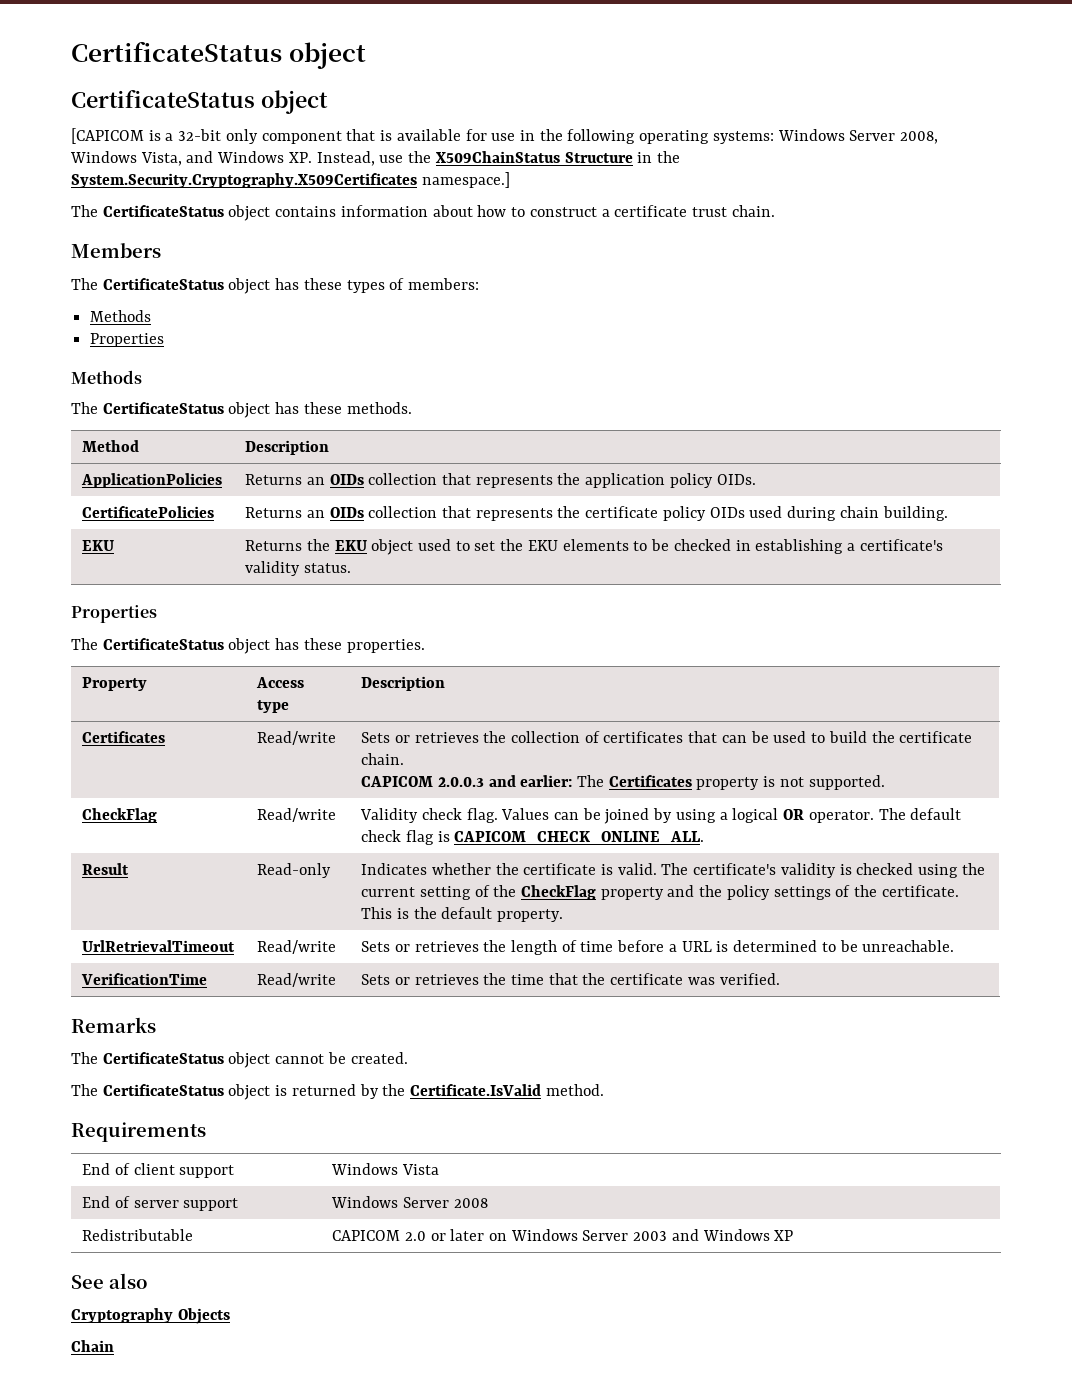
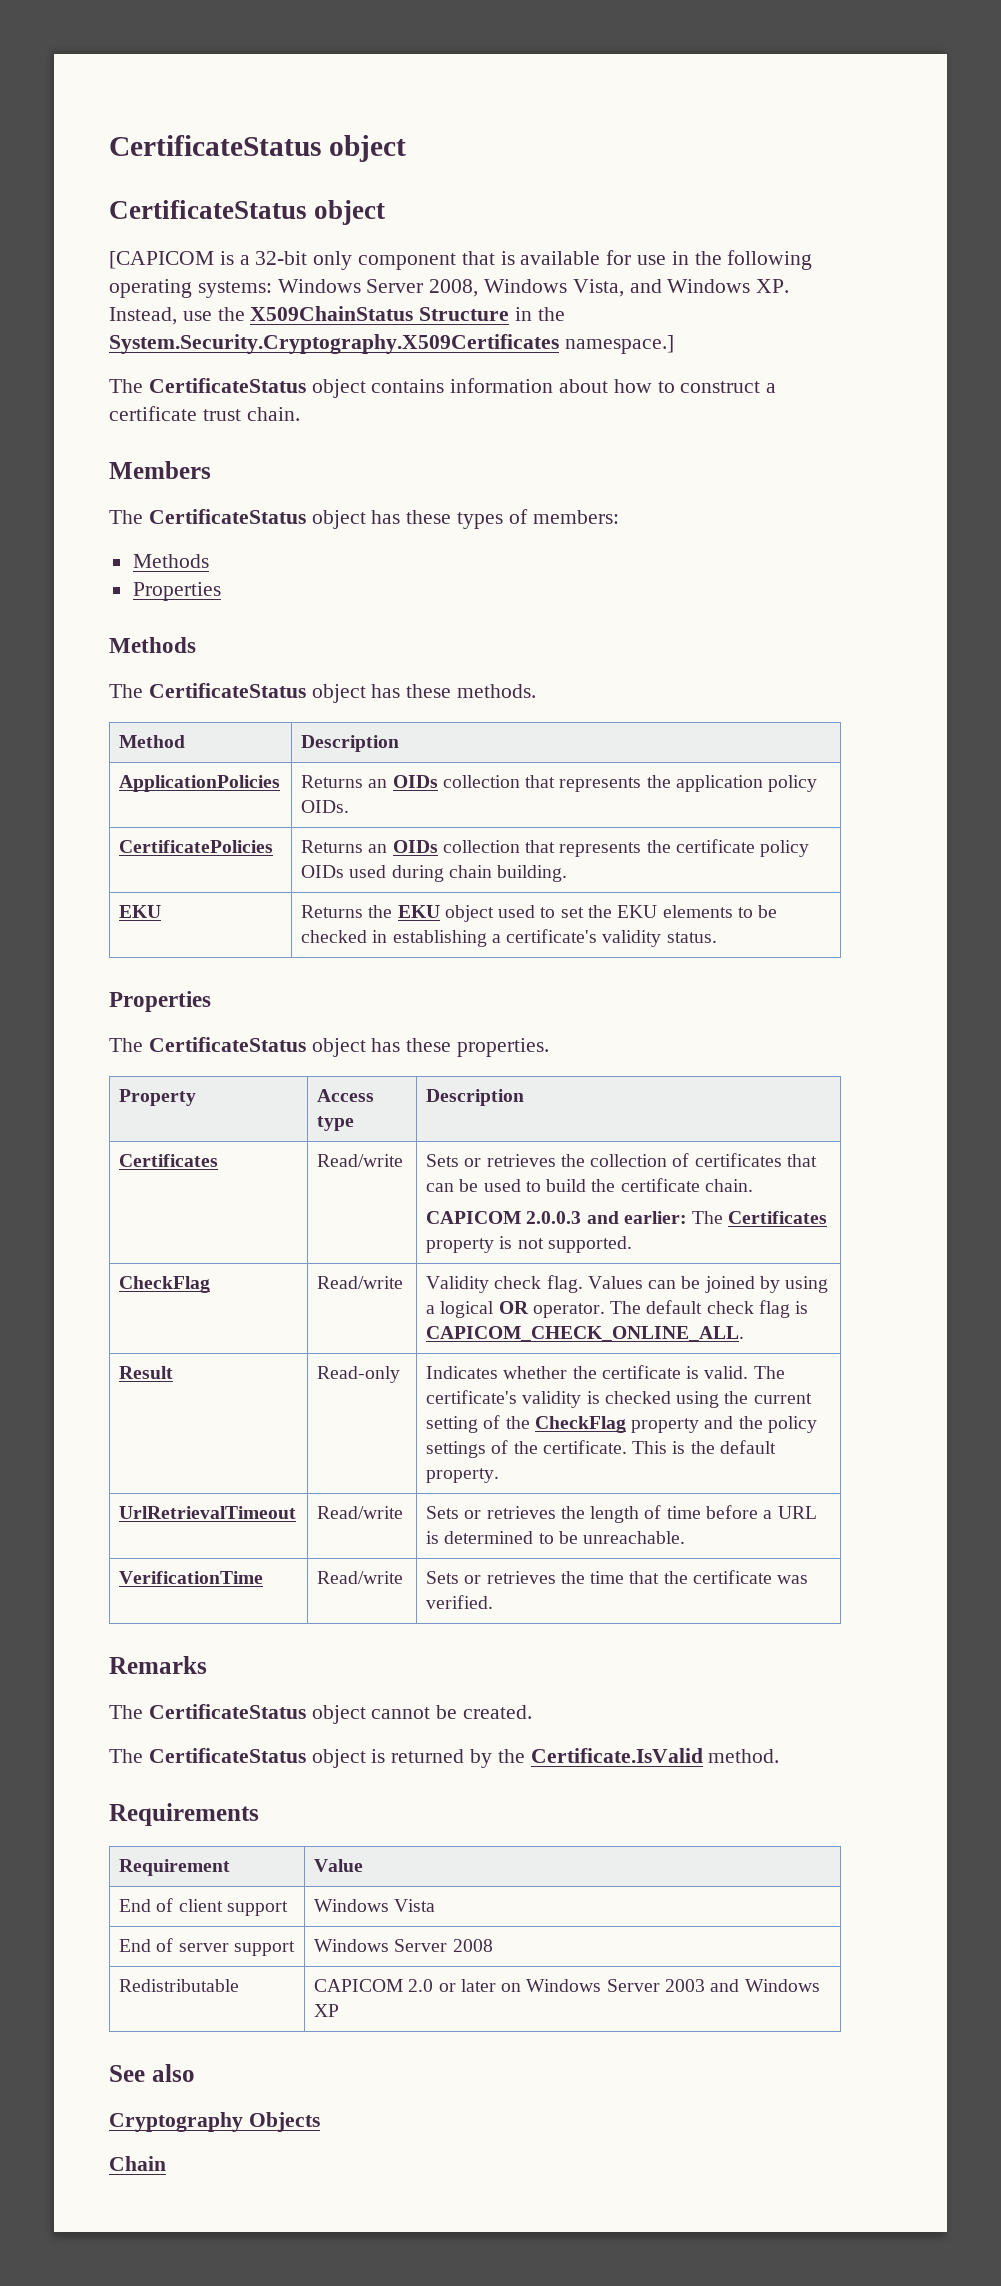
+ Requirement | Value

